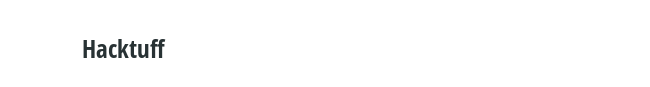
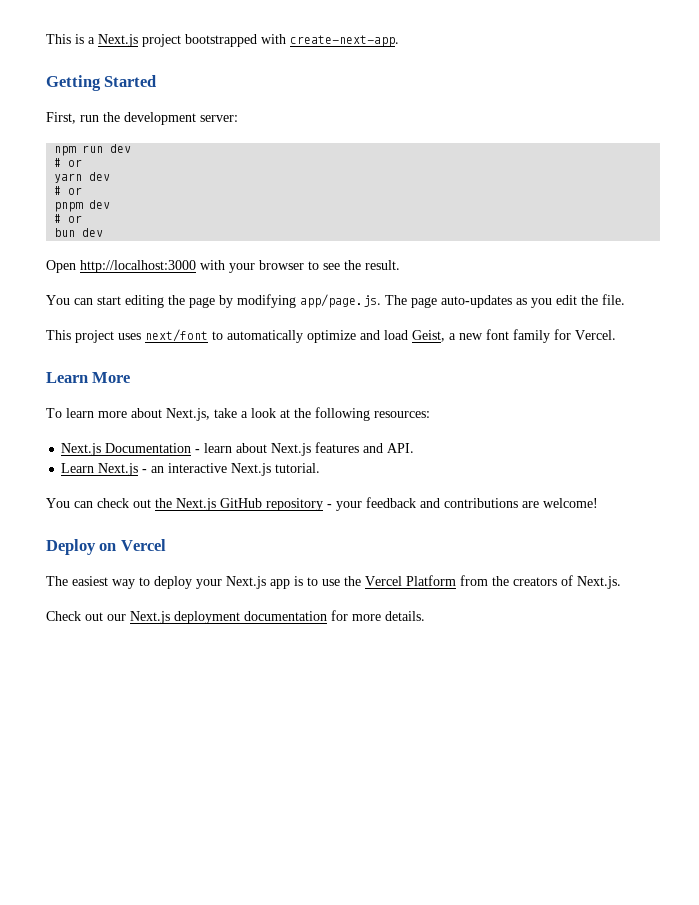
- Hacktuff
+ This is a Next.js project bootstrapped with create-next-app.
+ Getting Started
+ First, run the development server:
+ npm run dev
+ # or
+ yarn dev
+ # or
+ pnpm dev
+ # or
+ bun dev
+ Open http://localhost:3000 with your browser to see the result.
+ You can start editing the page by modifying app/page.js. The page auto-updates as you edit the file.
+ This project uses next/font to automatically optimize and load Geist, a new font family for Vercel.
+ Learn More
+ To learn more about Next.js, take a look at the following resources:
+ Next.js Documentation - learn about Next.js features and API.
+ Learn Next.js - an interactive Next.js tutorial.
+ You can check out the Next.js GitHub repository - your feedback and contributions are welcome!
+ Deploy on Vercel
+ The easiest way to deploy your Next.js app is to use the Vercel Platform from the creators of Next.js.
+ Check out our Next.js deployment documentation for more details.

